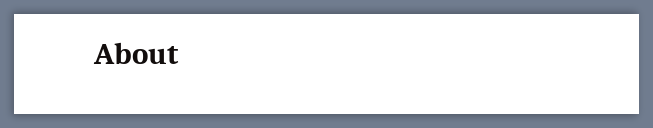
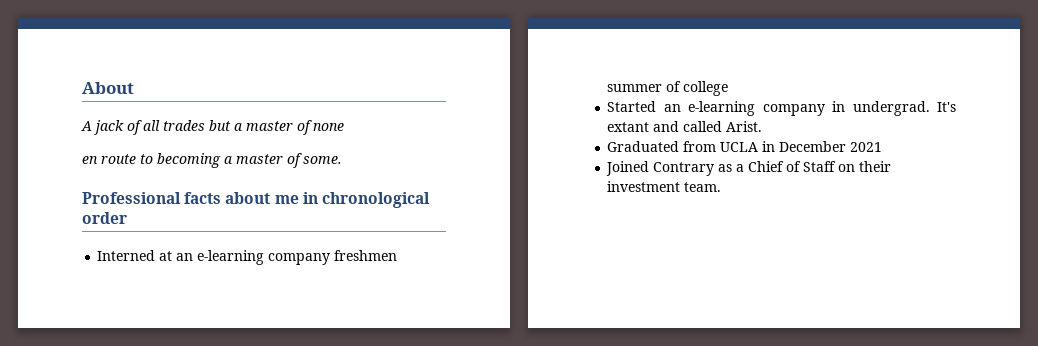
+ A jack of all trades but a master of none
+ en route to becoming a master of some.
+ Professional facts about me in chronological order
+ Interned at an e-learning company freshmen summer of college
+ Started an e-learning company in undergrad. It's extant and called Arist.
+ Graduated from UCLA in December 2021
+ Joined Contrary as a Chief of Staff on their investment team.

